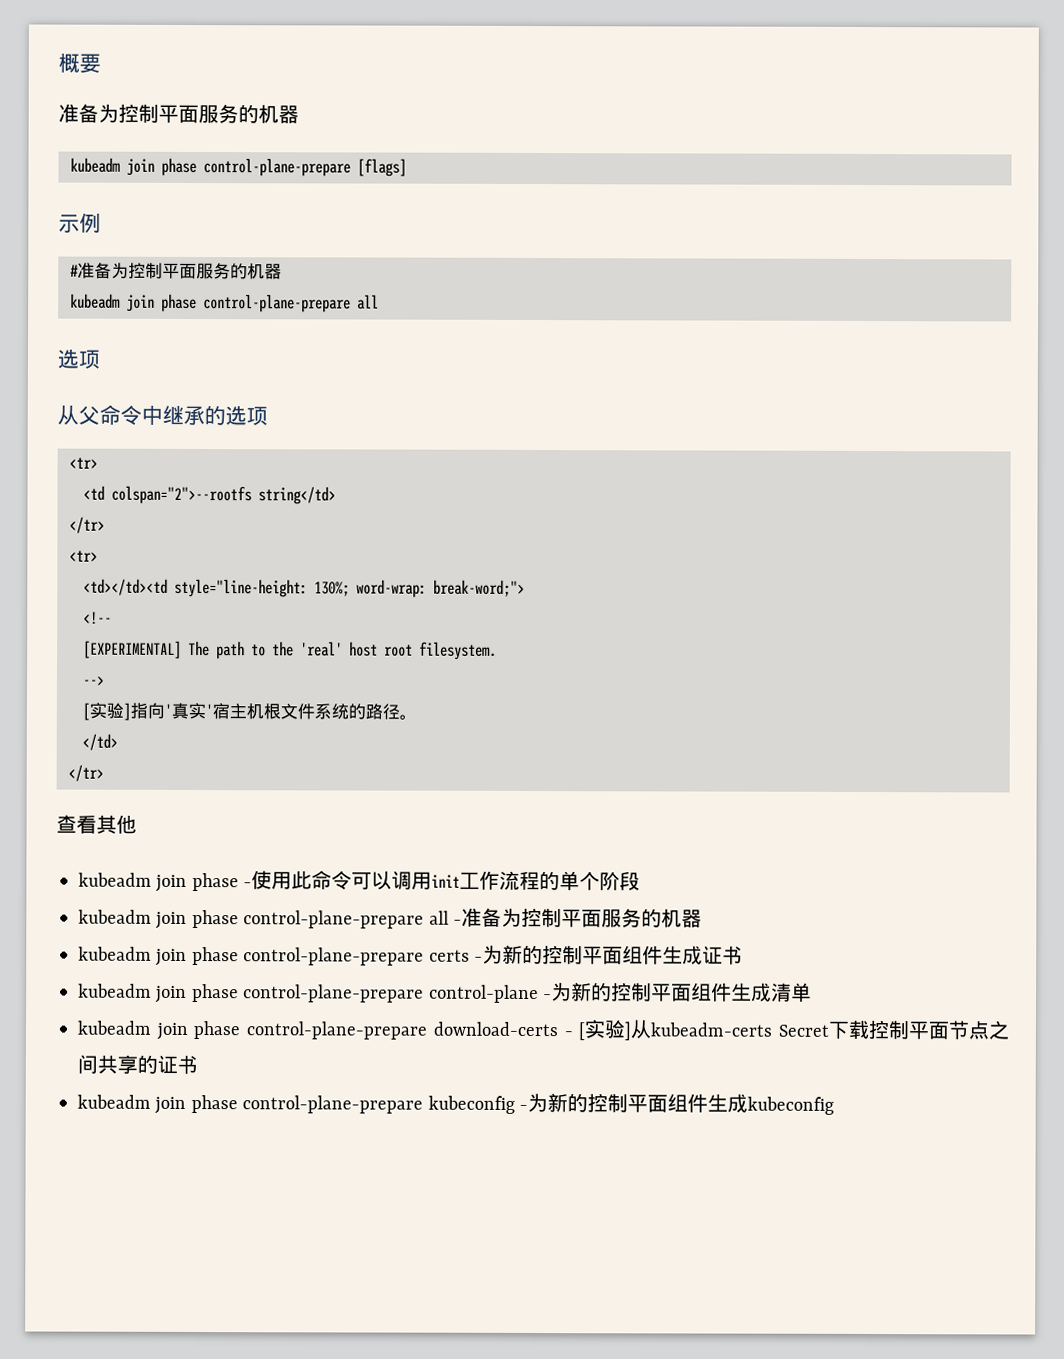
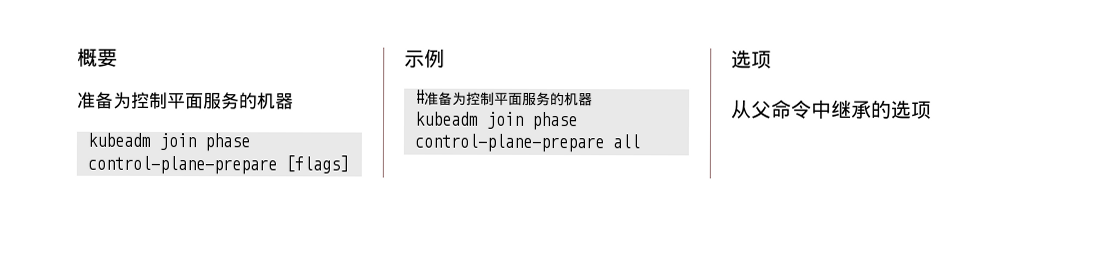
  从父命令中继承的选项
- <tr>
- <td colspan="2">--rootfs string</td>
- </tr>
- <tr>
- <td></td><td style="line-height: 130%; word-wrap: break-word;">
- <!--
- [EXPERIMENTAL] The path to the 'real' host root filesystem.
- -->
- [实验]指向'真实'宿主机根文件系统的路径。
- </td>
- </tr>
- 查看其他
- kubeadm join phase -使用此命令可以调用init工作流程的单个阶段
- kubeadm join phase control-plane-prepare all -准备为控制平面服务的机器
- kubeadm join phase control-plane-prepare certs -为新的控制平面组件生成证书
- kubeadm join phase control-plane-prepare control-plane -为新的控制平面组件生成清单
- kubeadm join phase control-plane-prepare download-certs - [实验]从kubeadm-certs Secret下载控制平面节点之间共享的证书
- kubeadm join phase control-plane-prepare kubeconfig -为新的控制平面组件生成kubeconfig

